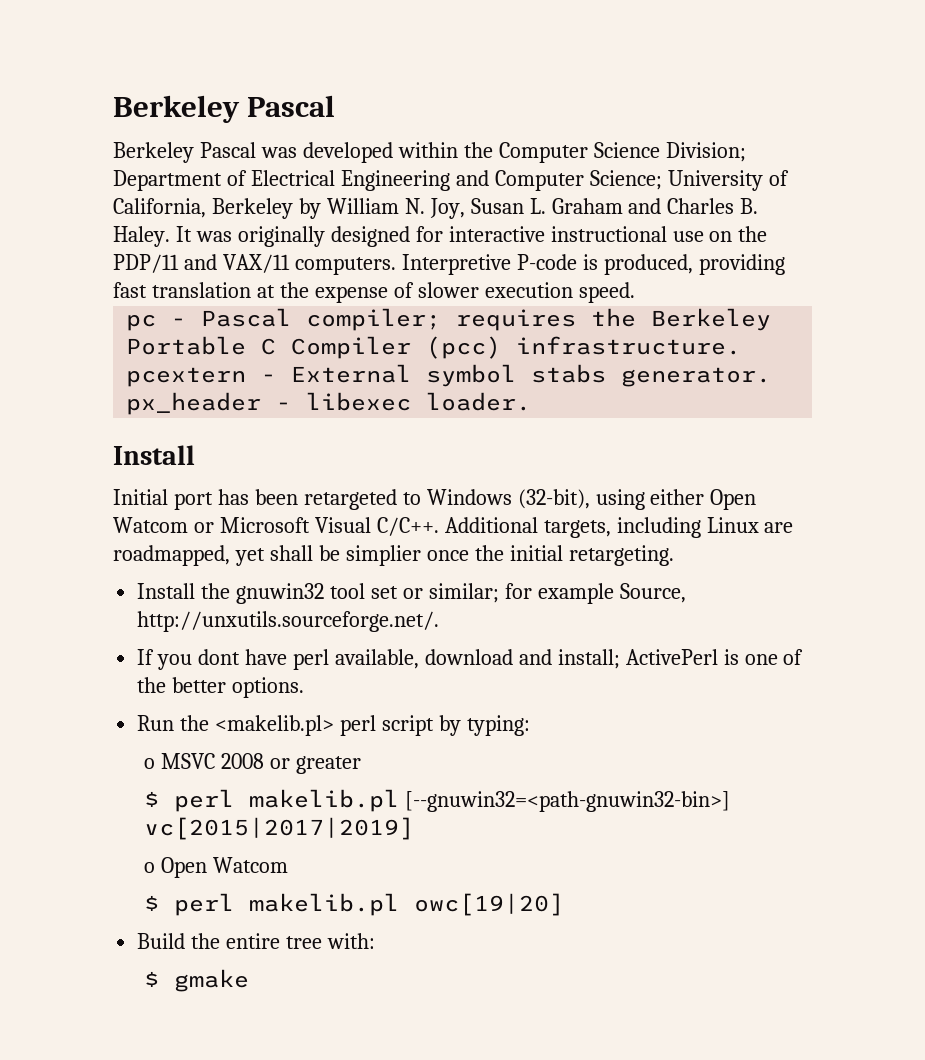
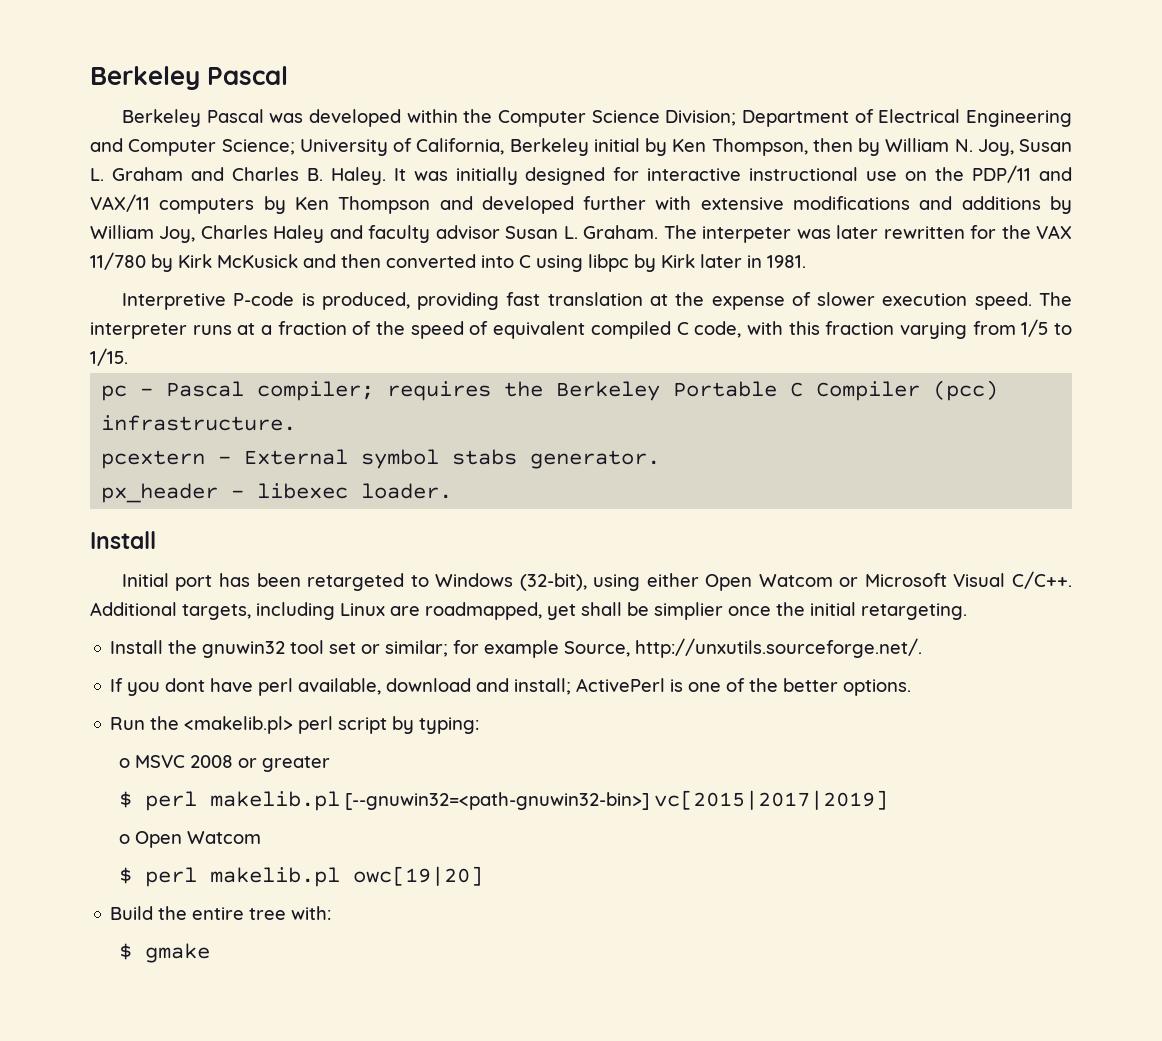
- Berkeley Pascal was developed within the Computer Science Division; Department of Electrical Engineering and Computer Science; University of California, Berkeley by William N. Joy, Susan L. Graham and Charles B. Haley.
+ Berkeley Pascal was developed within the Computer Science Division; Department of Electrical Engineering and Computer Science; University of California, Berkeley initial by Ken Thompson, then by William N. Joy, Susan L. Graham and Charles B. Haley.
- It was originally designed for interactive instructional use on the PDP/11 and VAX/11 computers. Interpretive P-code is produced, providing fast translation at the expense of slower execution speed.
+ It was initially designed for interactive instructional use on the PDP/11 and VAX/11 computers by Ken Thompson and developed further with extensive modifications and additions by William Joy, Charles Haley and faculty advisor Susan L. Graham. The interpeter was later rewritten for the VAX 11/780 by Kirk McKusick and then converted into C using libpc by Kirk later in 1981.
+ Interpretive P-code is produced, providing fast translation at the expense of slower execution speed. The interpreter runs at a fraction of the speed of equivalent compiled C code, with this fraction varying from 1/5 to 1/15.

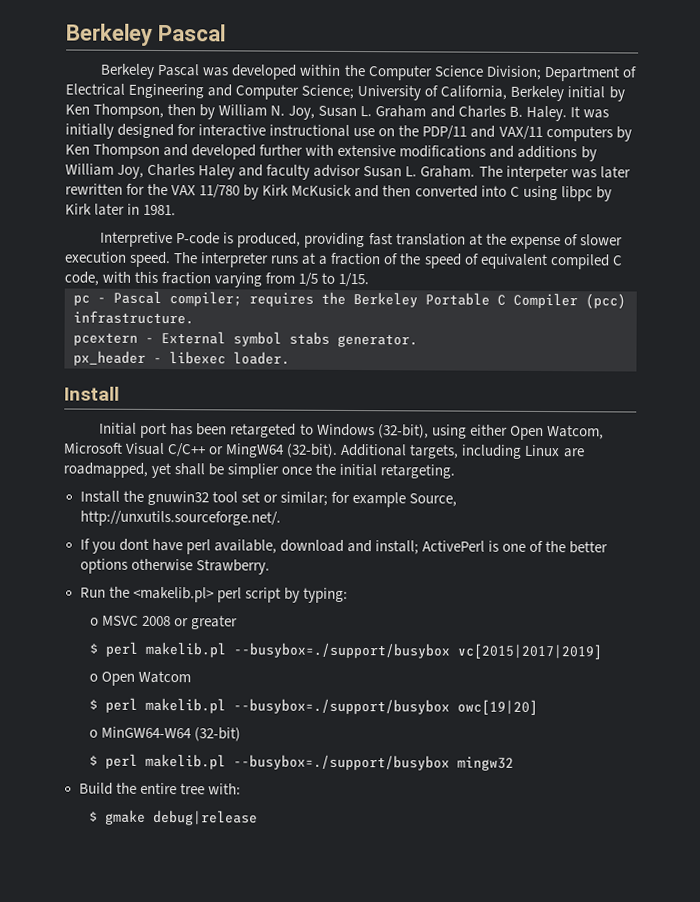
- Initial port has been retargeted to Windows (32-bit), using either Open Watcom or Microsoft Visual C/C++.
+ Initial port has been retargeted to Windows (32-bit), using either Open Watcom, Microsoft Visual C/C++ or MingW64 (32-bit).
- If you dont have perl available, download and install; ActivePerl is one of the better options.
+ If you dont have perl available, download and install; ActivePerl is one of the better options otherwise Strawberry.
- $ perl makelib.pl [--gnuwin32=<path-gnuwin32-bin>] vc[2015|2017|2019]
+ $ perl makelib.pl --busybox=./support/busybox vc[2015|2017|2019]
- $ perl makelib.pl owc[19|20]
+ $ perl makelib.pl --busybox=./support/busybox owc[19|20]
+ o MinGW64-W64 (32-bit)
+ $ perl makelib.pl --busybox=./support/busybox mingw32
- $ gmake
+ $ gmake debug|release

